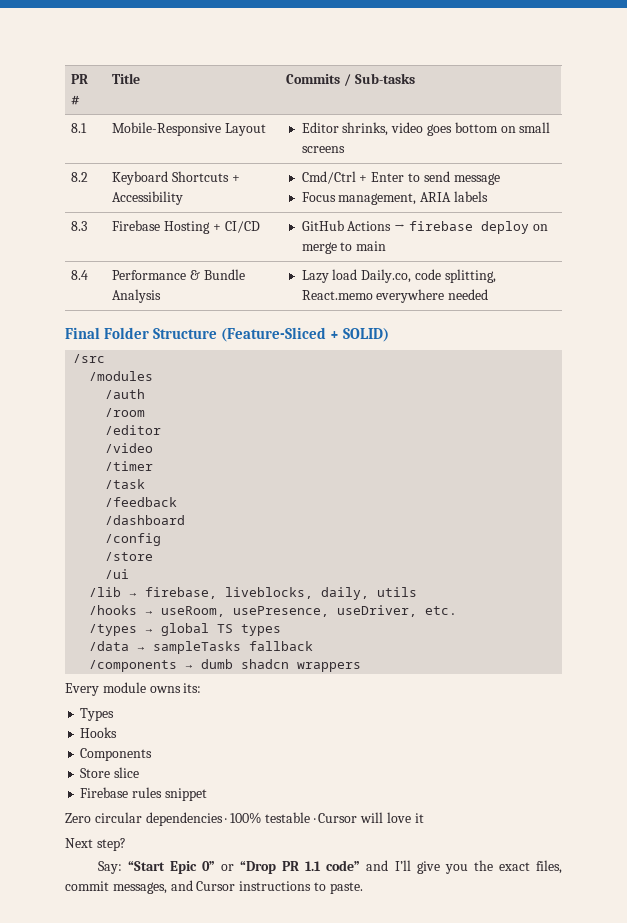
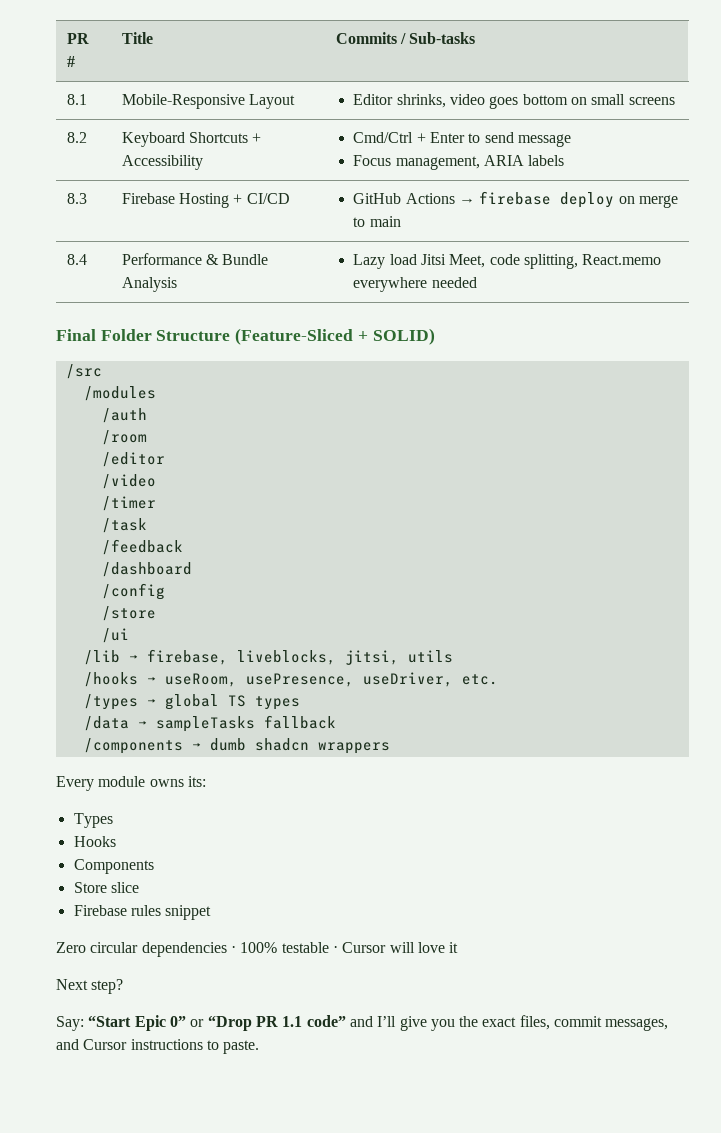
- 8.4 | Performance & Bundle Analysis | Lazy load Daily.co, code splitting, React.memo everywhere needed
+ 8.4 | Performance & Bundle Analysis | Lazy load Jitsi Meet, code splitting, React.memo everywhere needed
- /lib → firebase, liveblocks, daily, utils
+ /lib → firebase, liveblocks, jitsi, utils

